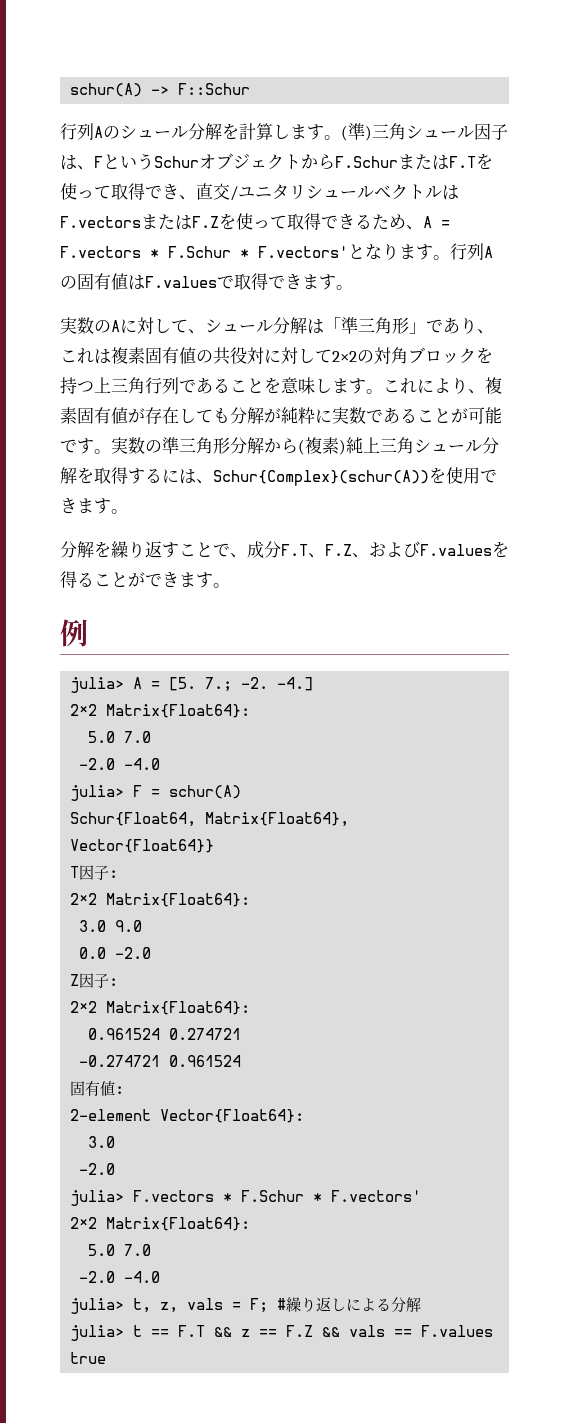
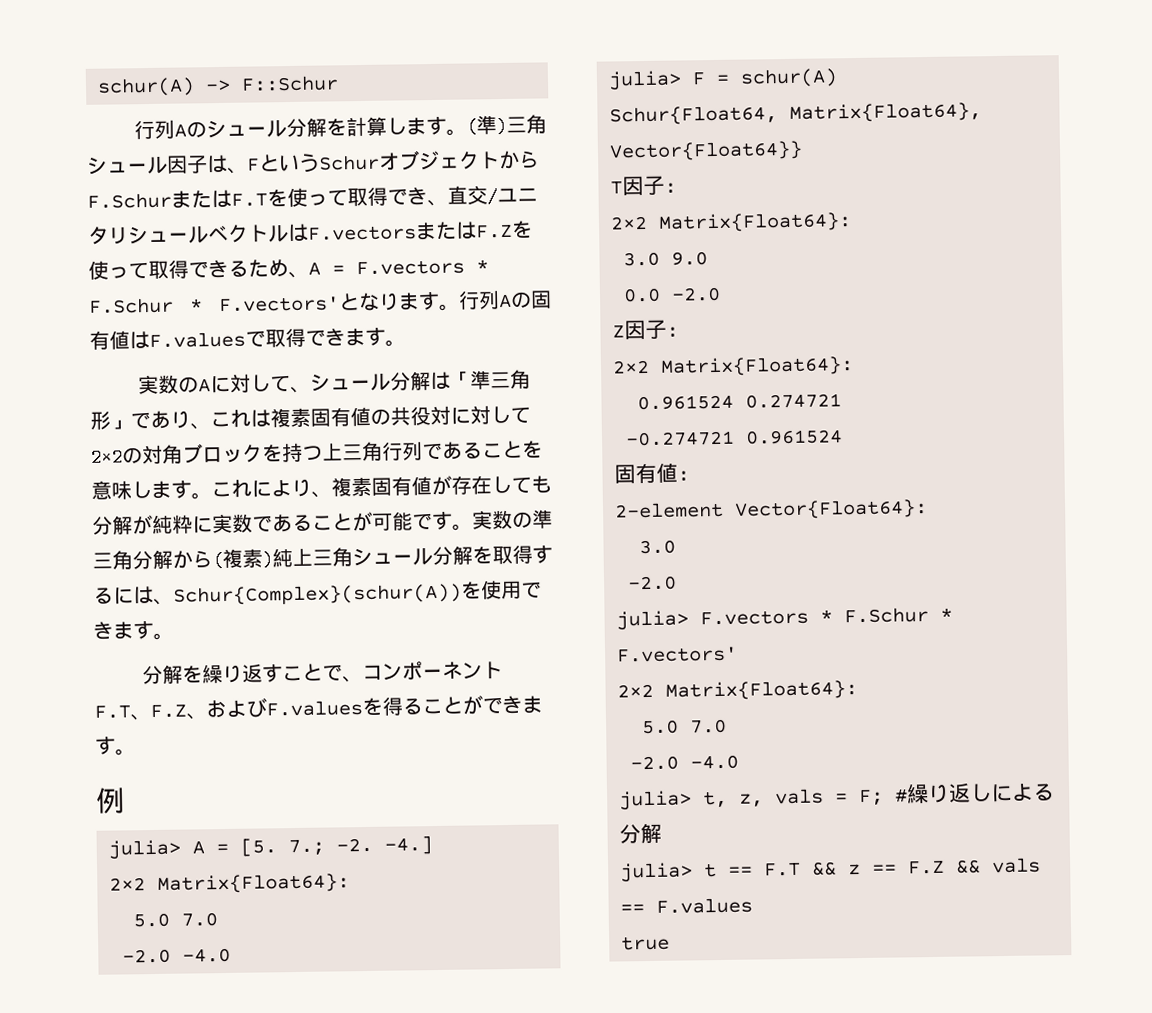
- 実数の準三角形分解から(複素)純上三角シュール分解を取得するには、Schur{Complex}(schur(A))を使用できます。
+ 実数の準三角分解から(複素)純上三角シュール分解を取得するには、Schur{Complex}(schur(A))を使用できます。
- 分解を繰り返すことで、成分F.T、F.Z、およびF.valuesを得ることができます。
+ 分解を繰り返すことで、コンポーネントF.T、F.Z、およびF.valuesを得ることができます。

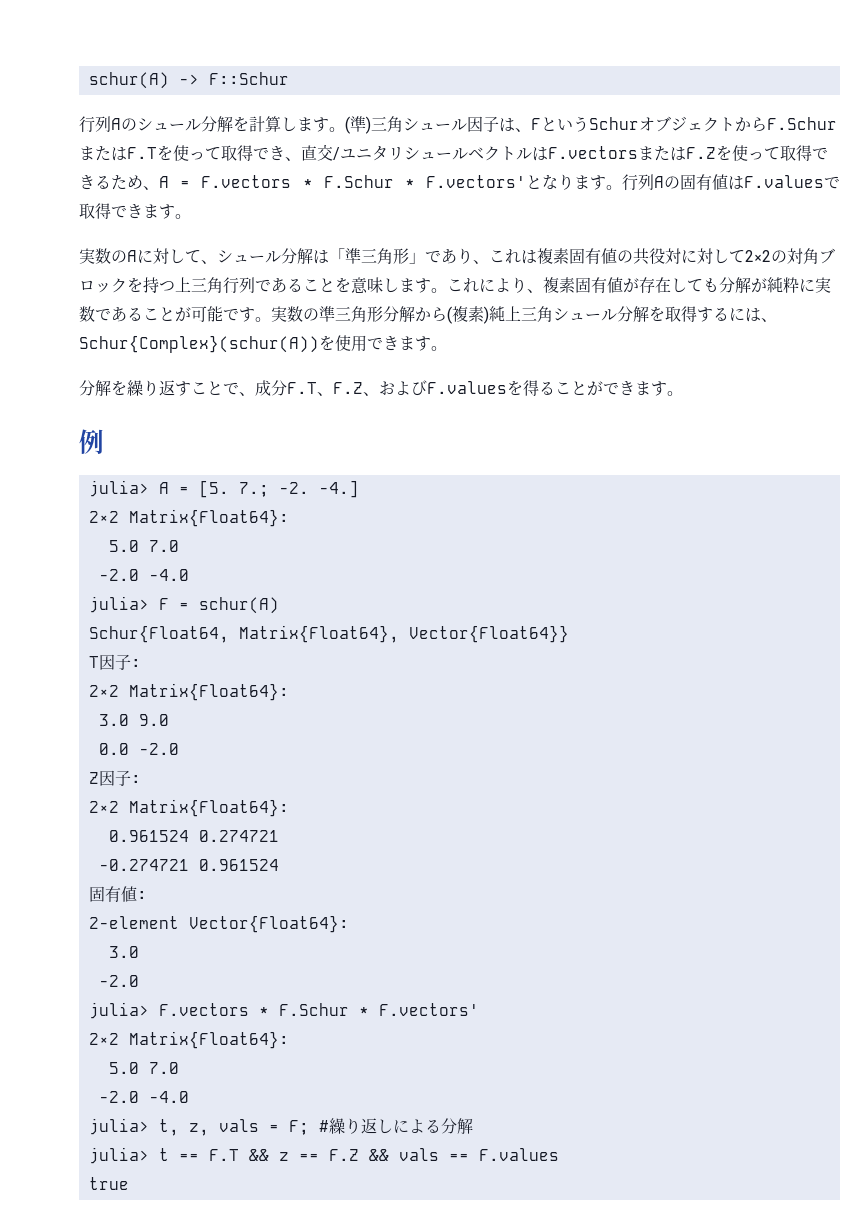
- 実数の準三角分解から(複素)純上三角シュール分解を取得するには、Schur{Complex}(schur(A))を使用できます。
+ 実数の準三角形分解から(複素)純上三角シュール分解を取得するには、Schur{Complex}(schur(A))を使用できます。
- 分解を繰り返すことで、コンポーネントF.T、F.Z、およびF.valuesを得ることができます。
+ 分解を繰り返すことで、成分F.T、F.Z、およびF.valuesを得ることができます。

